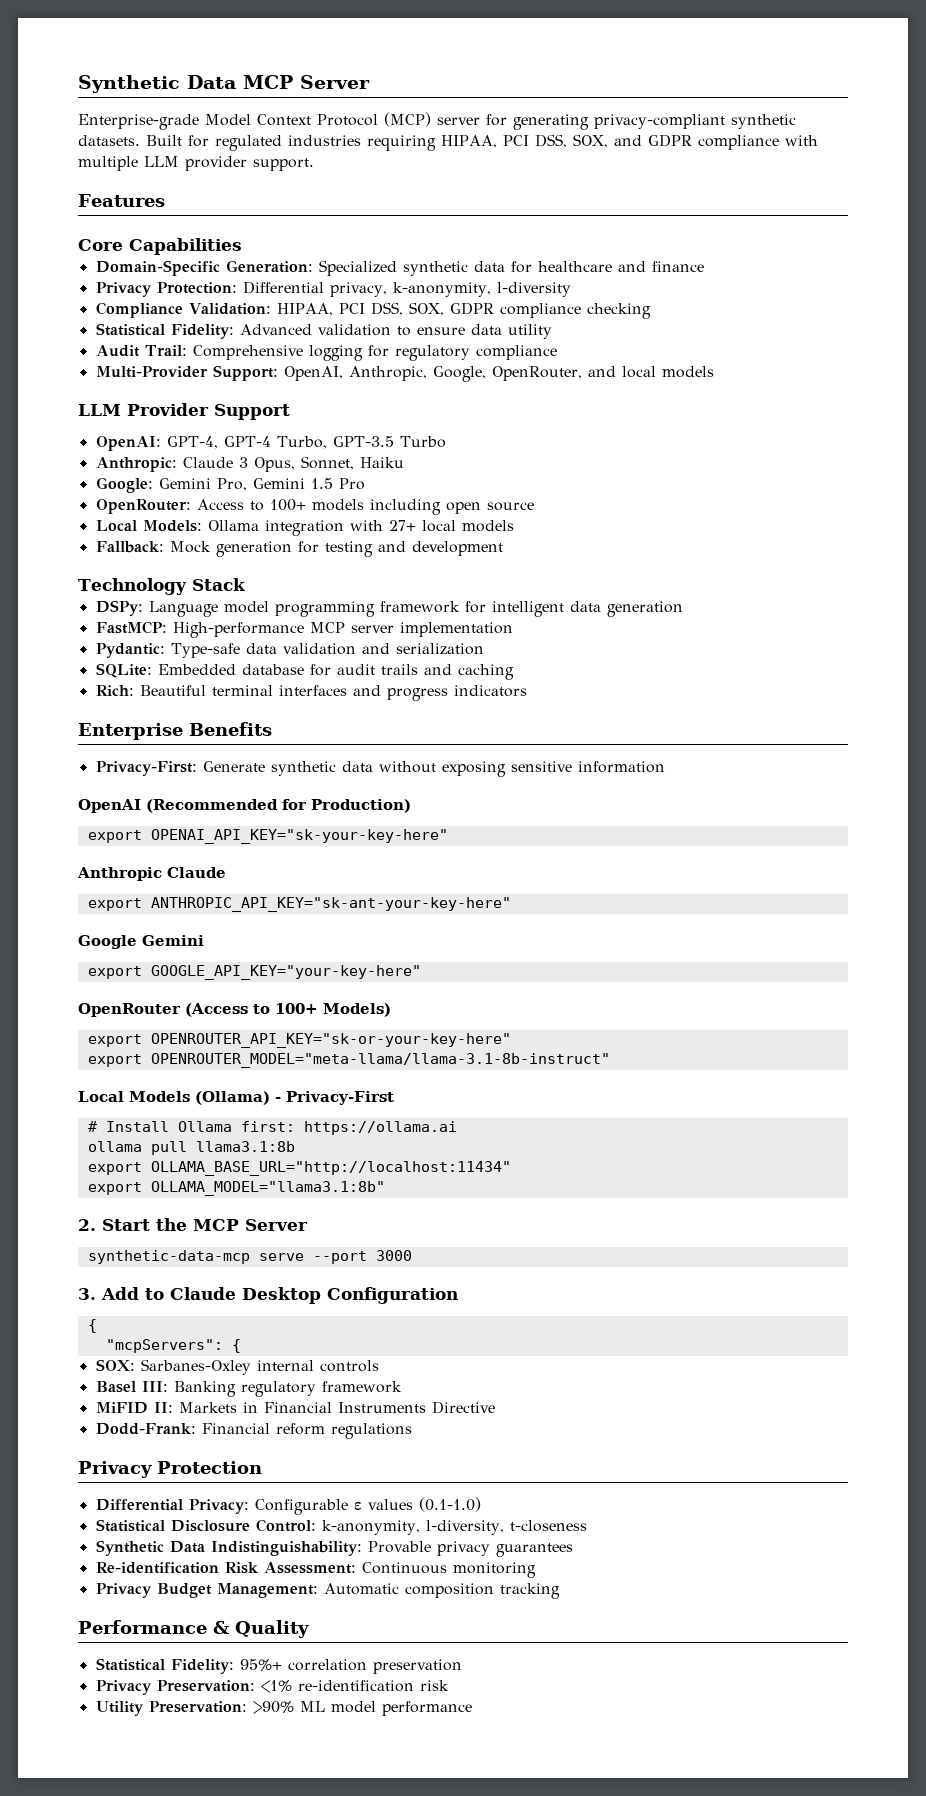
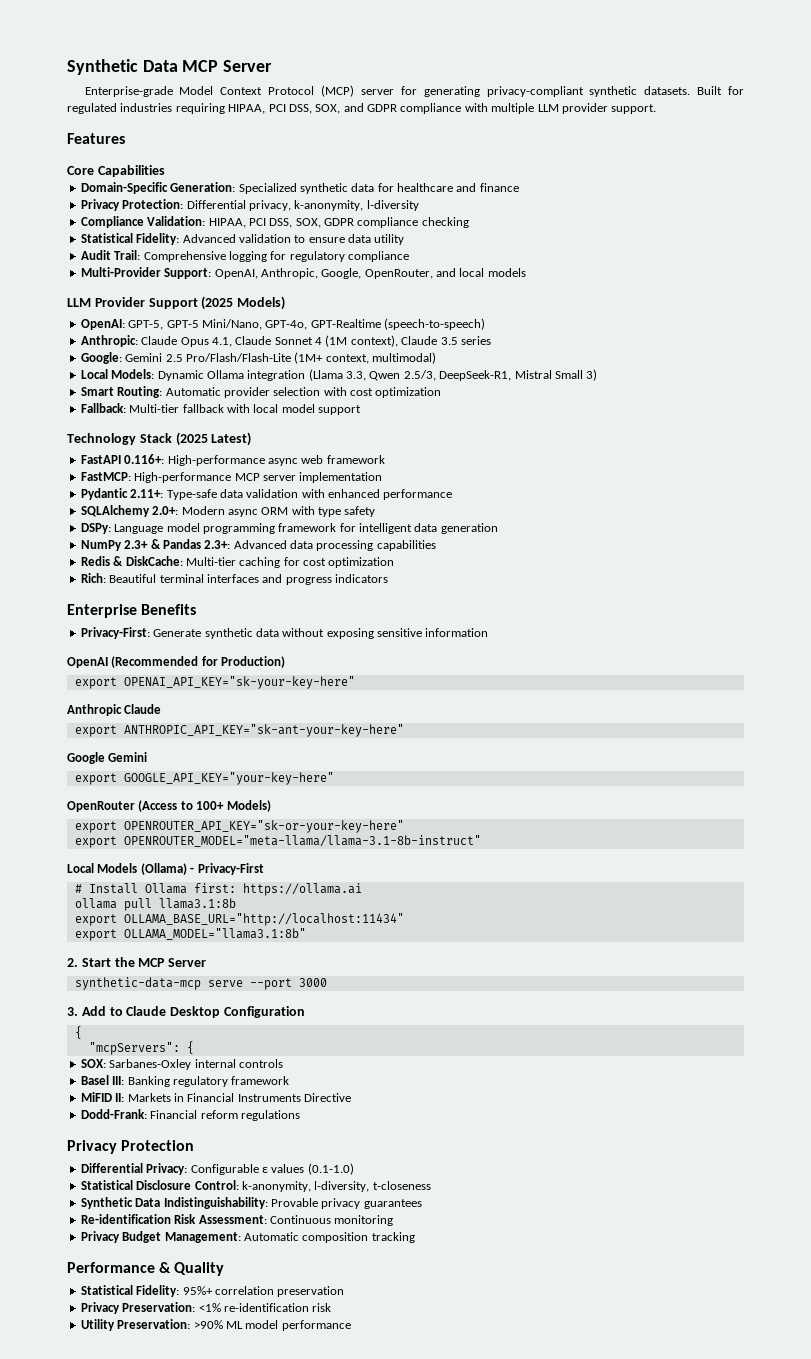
- LLM Provider Support
+ LLM Provider Support (2025 Models)
- OpenAI: GPT-4, GPT-4 Turbo, GPT-3.5 Turbo
- Anthropic: Claude 3 Opus, Sonnet, Haiku
- Google: Gemini Pro, Gemini 1.5 Pro
- OpenRouter: Access to 100+ models including open source
+ OpenAI: GPT-5, GPT-5 Mini/Nano, GPT-4o, GPT-Realtime (speech-to-speech)
+ Anthropic: Claude Opus 4.1, Claude Sonnet 4 (1M context), Claude 3.5 series
+ Google: Gemini 2.5 Pro/Flash/Flash-Lite (1M+ context, multimodal)
- Local Models: Ollama integration with 27+ local models
- Fallback: Mock generation for testing and development
- Technology Stack
+ Local Models: Dynamic Ollama integration (Llama 3.3, Qwen 2.5/3, DeepSeek-R1, Mistral Small 3)
+ Smart Routing: Automatic provider selection with cost optimization
+ Fallback: Multi-tier fallback with local model support
+ Technology Stack (2025 Latest)
+ FastAPI 0.116+: High-performance async web framework
+ FastMCP: High-performance MCP server implementation
+ Pydantic 2.11+: Type-safe data validation with enhanced performance
+ SQLAlchemy 2.0+: Modern async ORM with type safety
- FastMCP: High-performance MCP server implementation
- Pydantic: Type-safe data validation and serialization
- SQLite: Embedded database for audit trails and caching
+ NumPy 2.3+ & Pandas 2.3+: Advanced data processing capabilities
+ Redis & DiskCache: Multi-tier caching for cost optimization

